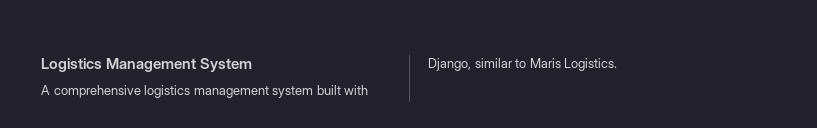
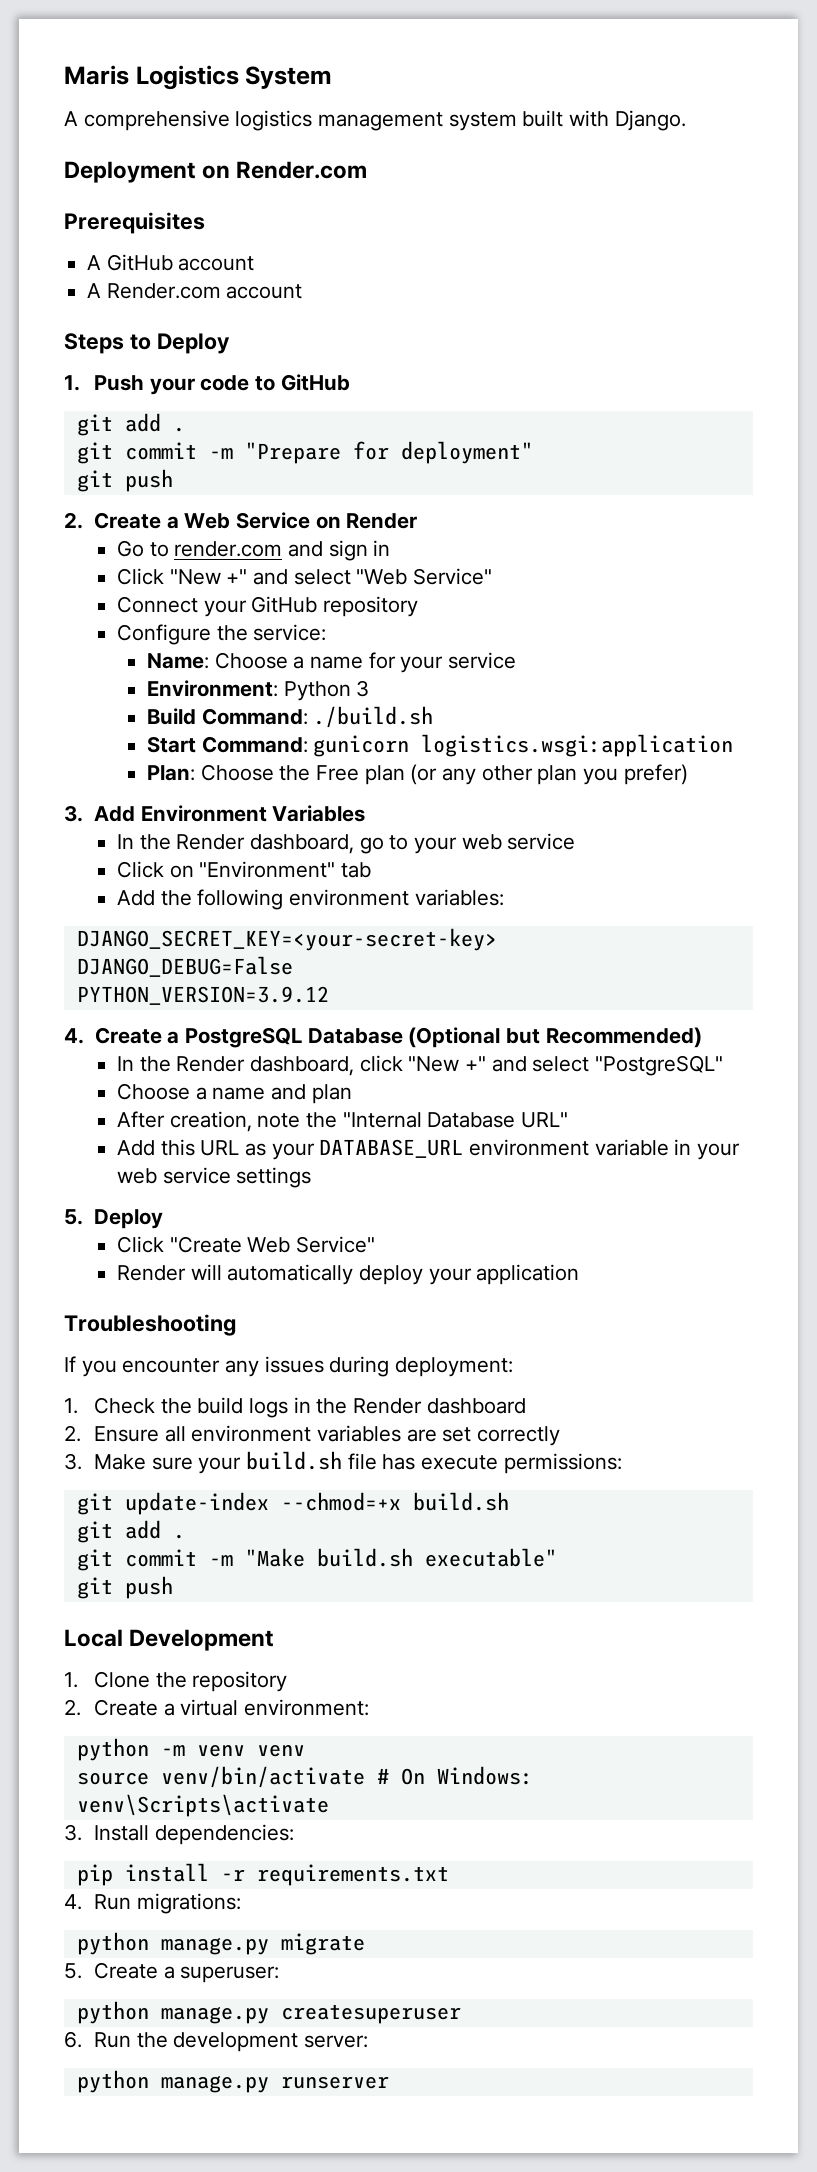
- Logistics Management System
+ Maris Logistics System
- A comprehensive logistics management system built with Django, similar to Maris Logistics.
+ A comprehensive logistics management system built with Django.
+ Deployment on Render.com
+ Prerequisites
+ A GitHub account
+ A Render.com account
+ Steps to Deploy
+ 1. Push your code to GitHub
+ git add .
+ git commit -m "Prepare for deployment"
+ git push
+ 2. Create a Web Service on Render
+ Go to render.com and sign in
+ Click "New +" and select "Web Service"
+ Connect your GitHub repository
+ Configure the service:
+ Name: Choose a name for your service
+ Environment: Python 3
+ Build Command: ./build.sh
+ Start Command: gunicorn logistics.wsgi:application
+ Plan: Choose the Free plan (or any other plan you prefer)
+ 3. Add Environment Variables
+ In the Render dashboard, go to your web service
+ Click on "Environment" tab
+ Add the following environment variables:
+ DJANGO_SECRET_KEY=<your-secret-key>
+ DJANGO_DEBUG=False
+ PYTHON_VERSION=3.9.12
+ 4. Create a PostgreSQL Database (Optional but Recommended)
+ In the Render dashboard, click "New +" and select "PostgreSQL"
+ Choose a name and plan
+ After creation, note the "Internal Database URL"
+ Add this URL as your DATABASE_URL environment variable in your web service settings
+ 5. Deploy
+ Click "Create Web Service"
+ Render will automatically deploy your application
+ Troubleshooting
+ If you encounter any issues during deployment:
+ 1. Check the build logs in the Render dashboard
+ 2. Ensure all environment variables are set correctly
+ 3. Make sure your build.sh file has execute permissions:
+ git update-index --chmod=+x build.sh
+ git add .
+ git commit -m "Make build.sh executable"
+ git push
+ Local Development
+ 1. Clone the repository
+ 2. Create a virtual environment:
+ python -m venv venv
+ source venv/bin/activate # On Windows: venv\Scripts\activate
+ 3. Install dependencies:
+ pip install -r requirements.txt
+ 4. Run migrations:
+ python manage.py migrate
+ 5. Create a superuser:
+ python manage.py createsuperuser
+ 6. Run the development server:
+ python manage.py runserver

